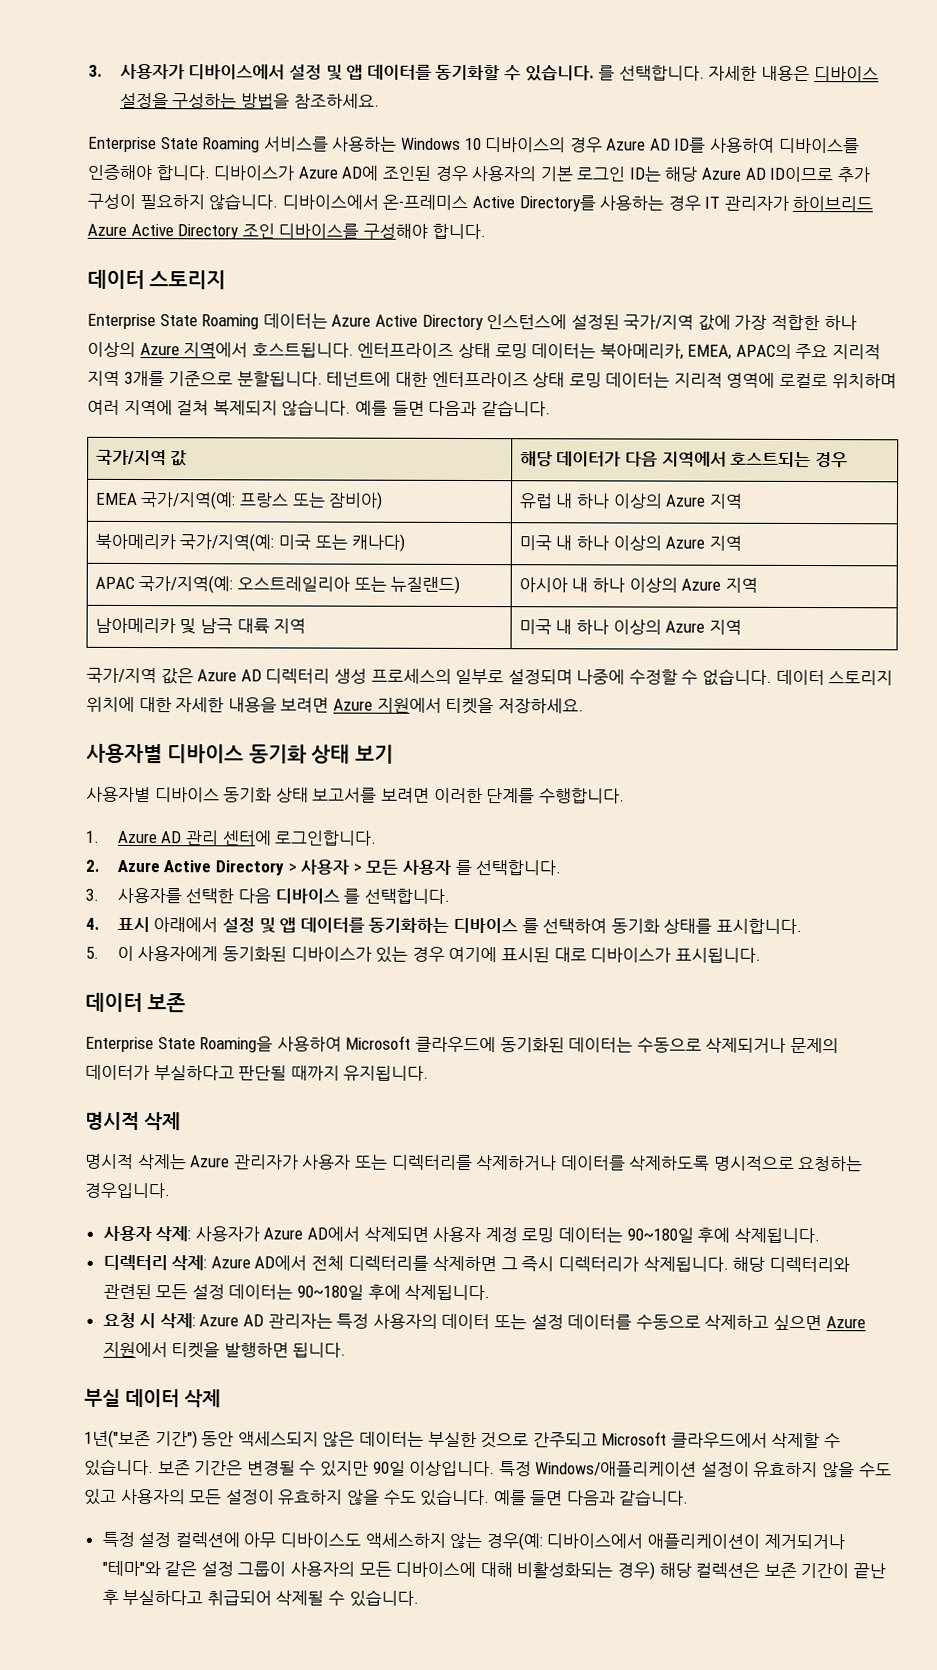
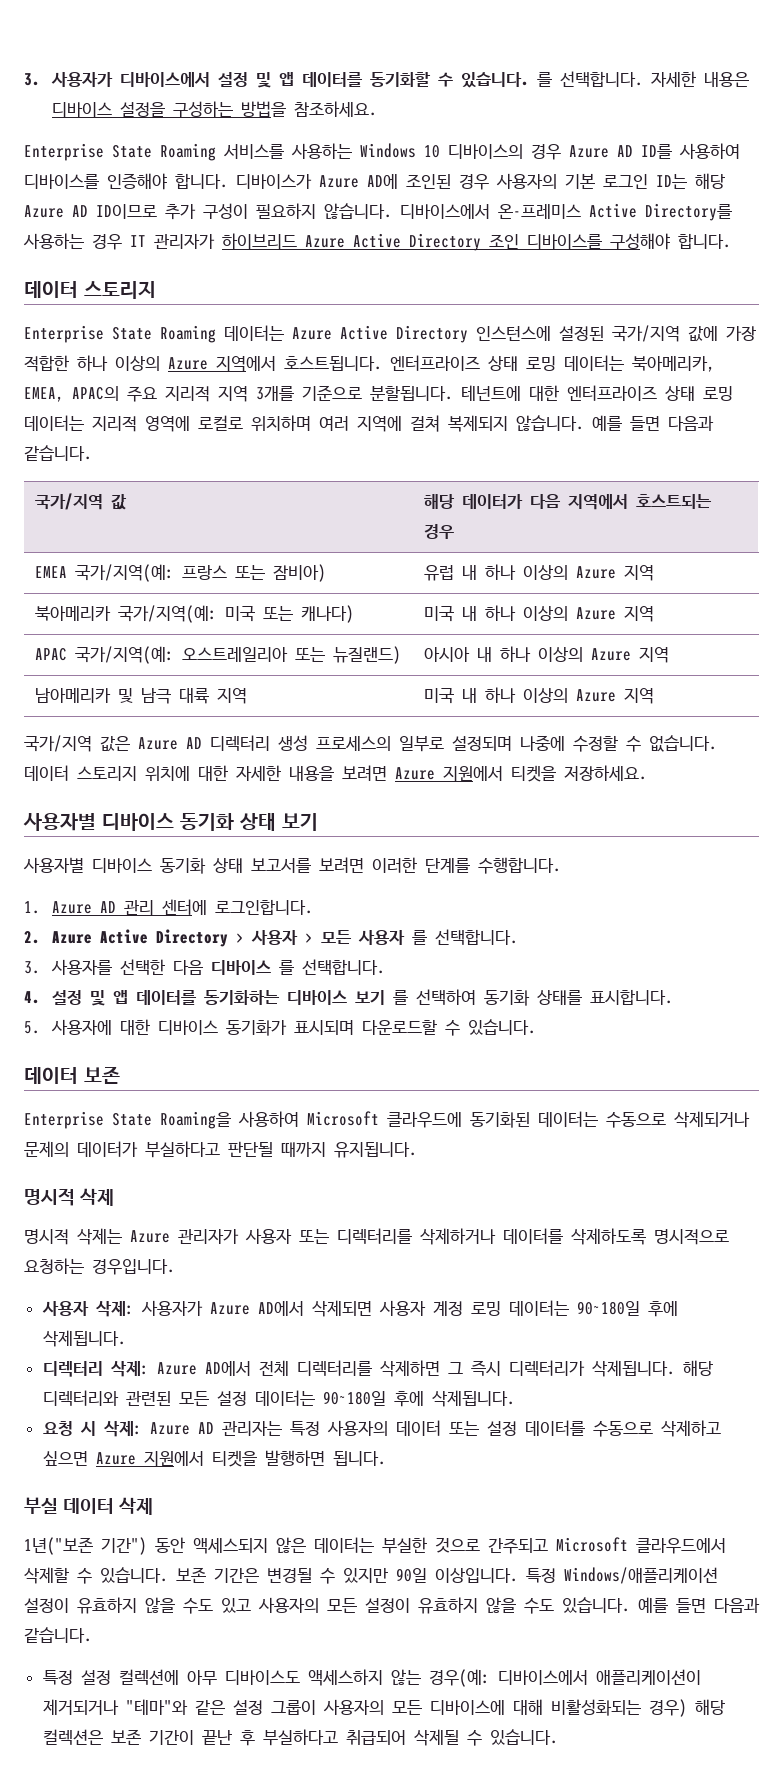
- 4. 표시 아래에서 설정 및 앱 데이터를 동기화하는 디바이스 를 선택하여 동기화 상태를 표시합니다.
+ 4. 설정 및 앱 데이터를 동기화하는 디바이스 보기 를 선택하여 동기화 상태를 표시합니다.
- 5. 이 사용자에게 동기화된 디바이스가 있는 경우 여기에 표시된 대로 디바이스가 표시됩니다.
+ 5. 사용자에 대한 디바이스 동기화가 표시되며 다운로드할 수 있습니다.

